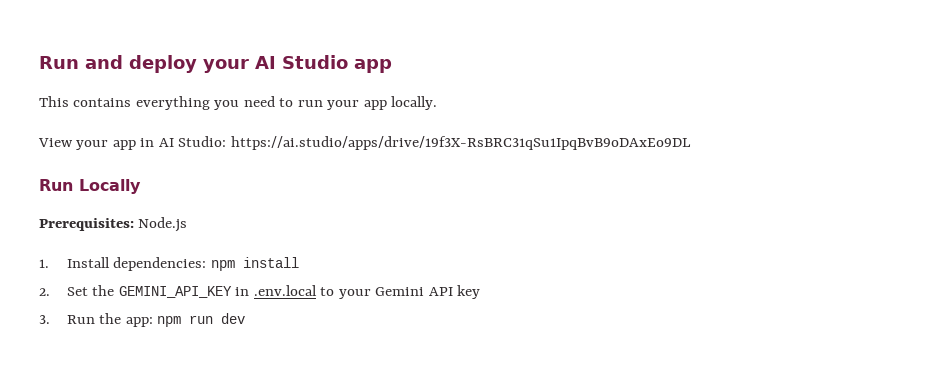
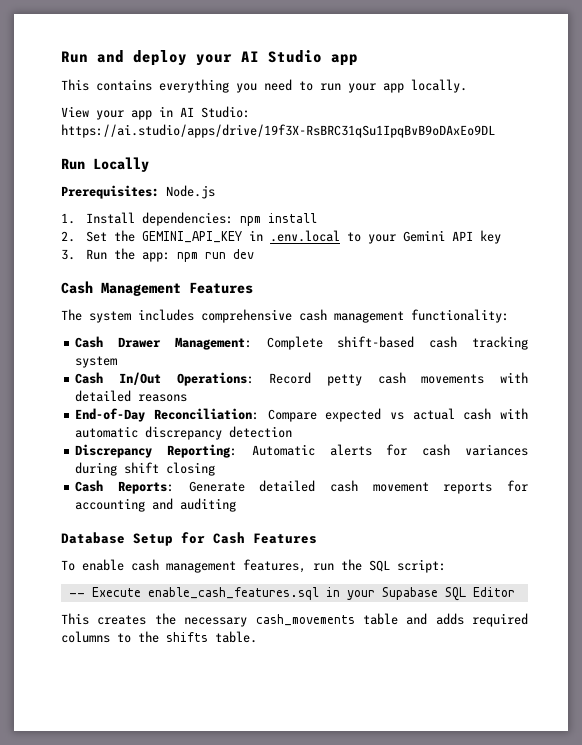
+ Cash Management Features
+ The system includes comprehensive cash management functionality:
+ Cash Drawer Management: Complete shift-based cash tracking system
+ Cash In/Out Operations: Record petty cash movements with detailed reasons
+ End-of-Day Reconciliation: Compare expected vs actual cash with automatic discrepancy detection
+ Discrepancy Reporting: Automatic alerts for cash variances during shift closing
+ Cash Reports: Generate detailed cash movement reports for accounting and auditing
+ Database Setup for Cash Features
+ To enable cash management features, run the SQL script:
+ -- Execute enable_cash_features.sql in your Supabase SQL Editor
+ This creates the necessary cash_movements table and adds required columns to the shifts table.

